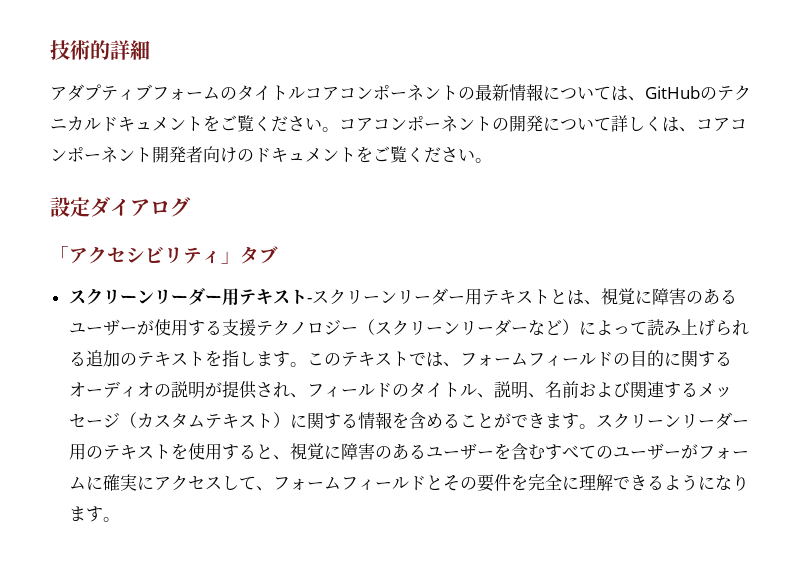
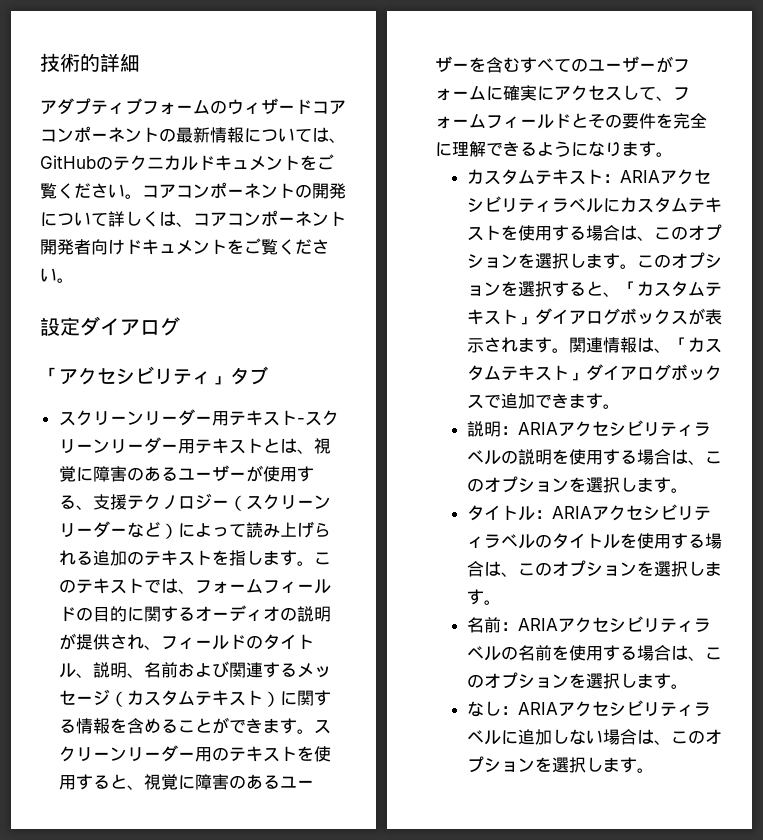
- アダプティブフォームのタイトルコアコンポーネントの最新情報については、GitHubのテクニカルドキュメントをご覧ください。
+ アダプティブフォームのウィザードコアコンポーネントの最新情報については、GitHubのテクニカルドキュメントをご覧ください。
- コアコンポーネントの開発について詳しくは、コアコンポーネント開発者向けのドキュメントをご覧ください。
+ コアコンポーネントの開発について詳しくは、コアコンポーネント開発者向けドキュメントをご覧ください。
- スクリーンリーダー用テキスト-スクリーンリーダー用テキストとは、視覚に障害のあるユーザーが使用する支援テクノロジー（スクリーンリーダーなど）によって読み上げられる追加のテキストを指します。
+ スクリーンリーダー用テキスト-スクリーンリーダー用テキストとは、視覚に障害のあるユーザーが使用する、支援テクノロジー（スクリーンリーダーなど）によって読み上げられる追加のテキストを指します。
+ カスタムテキスト：ARIAアクセシビリティラベルにカスタムテキストを使用する場合は、このオプションを選択します。このオプションを選択すると、「カスタムテキスト」ダイアログボックスが表示されます。関連情報は、「カスタムテキスト」ダイアログボックスで追加できます。
+ 説明：ARIAアクセシビリティラベルの説明を使用する場合は、このオプションを選択します。
+ タイトル：ARIAアクセシビリティラベルのタイトルを使用する場合は、このオプションを選択します。
+ 名前：ARIAアクセシビリティラベルの名前を使用する場合は、このオプションを選択します。
+ なし：ARIAアクセシビリティラベルに追加しない場合は、このオプションを選択します。

